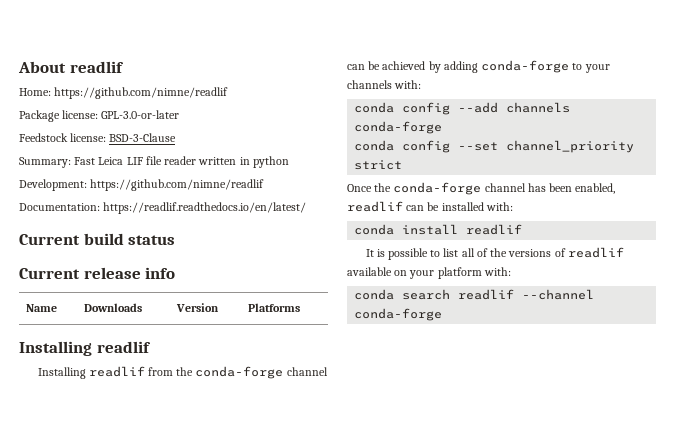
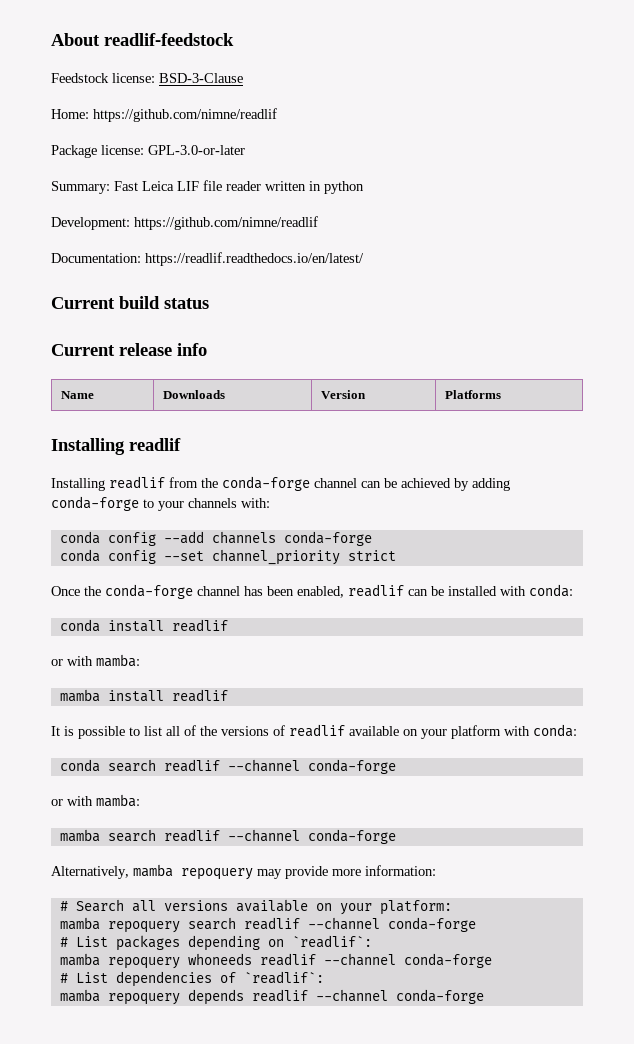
- About readlif
+ About readlif-feedstock
+ Feedstock license: BSD-3-Clause
- Feedstock license: BSD-3-Clause
- Once the conda-forge channel has been enabled, readlif can be installed with:
+ Once the conda-forge channel has been enabled, readlif can be installed with conda:
  conda install readlif
+ or with mamba:
+ mamba install readlif
- It is possible to list all of the versions of readlif available on your platform with:
+ It is possible to list all of the versions of readlif available on your platform with conda:
  conda search readlif --channel conda-forge
+ or with mamba:
+ mamba search readlif --channel conda-forge
+ Alternatively, mamba repoquery may provide more information:
+ # Search all versions available on your platform:
+ mamba repoquery search readlif --channel conda-forge
+ # List packages depending on `readlif`:
+ mamba repoquery whoneeds readlif --channel conda-forge
+ # List dependencies of `readlif`:
+ mamba repoquery depends readlif --channel conda-forge

